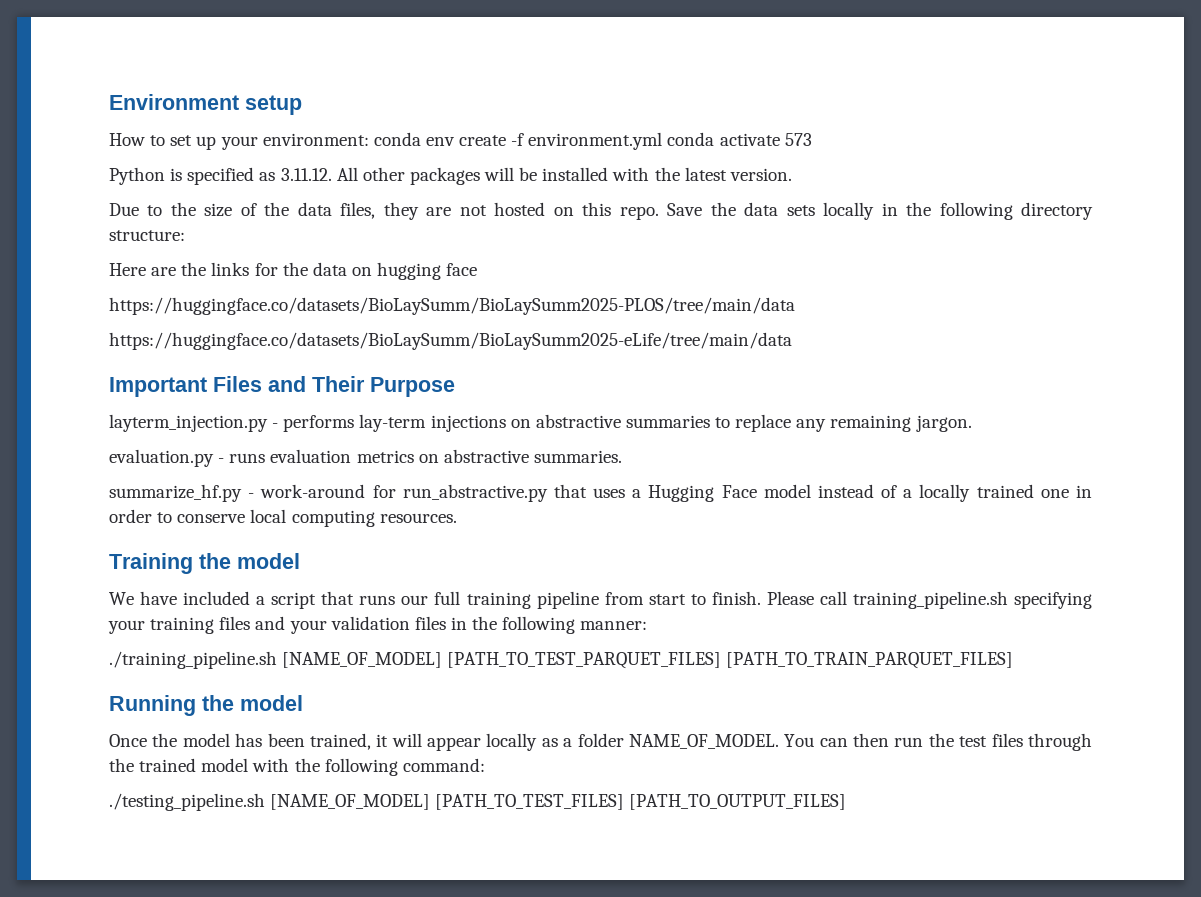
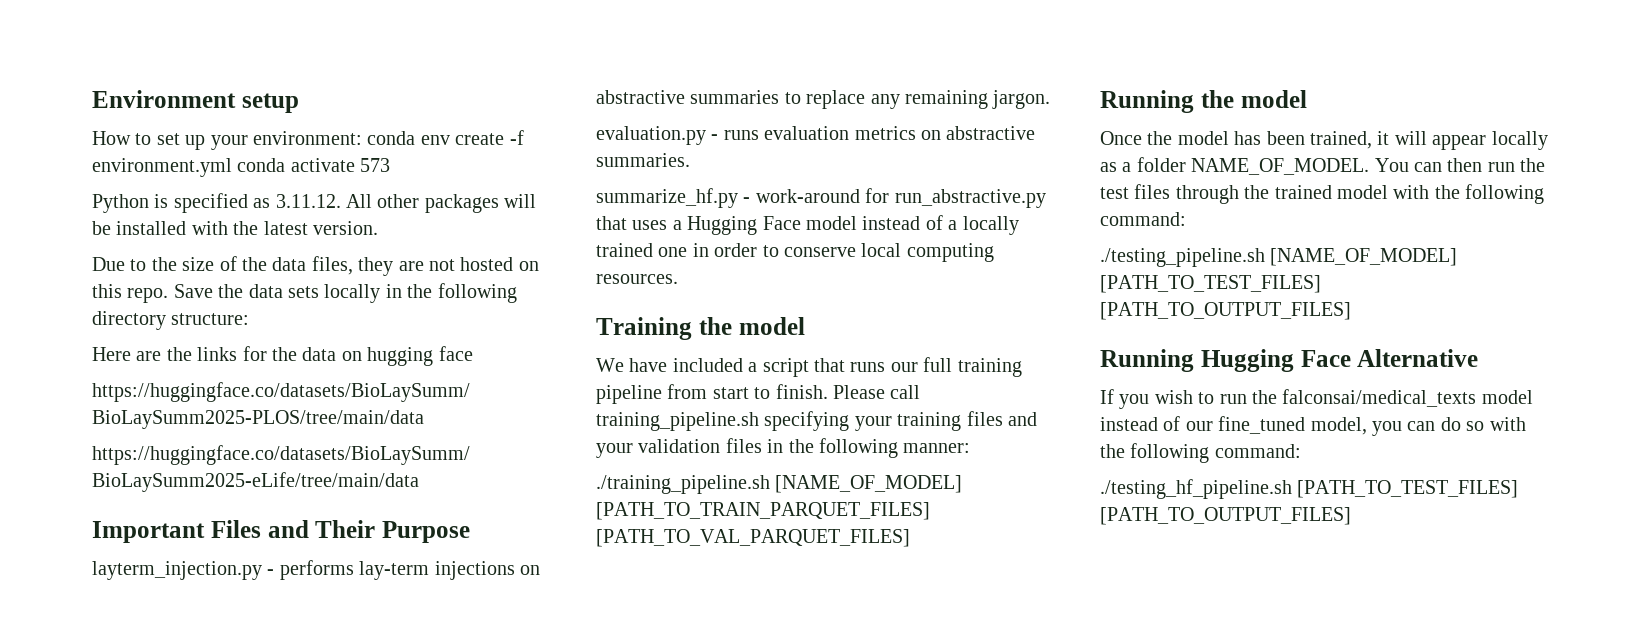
- ./training_pipeline.sh [NAME_OF_MODEL] [PATH_TO_TEST_PARQUET_FILES] [PATH_TO_TRAIN_PARQUET_FILES]
+ ./training_pipeline.sh [NAME_OF_MODEL] [PATH_TO_TRAIN_PARQUET_FILES] [PATH_TO_VAL_PARQUET_FILES]
+ Running Hugging Face Alternative
+ If you wish to run the falconsai/medical_texts model instead of our fine_tuned model, you can do so with the following command:
+ ./testing_hf_pipeline.sh [PATH_TO_TEST_FILES] [PATH_TO_OUTPUT_FILES]

